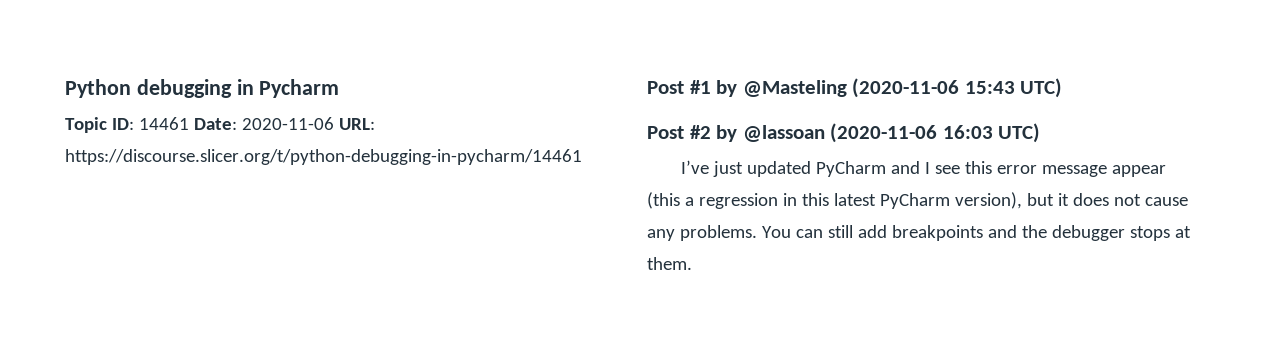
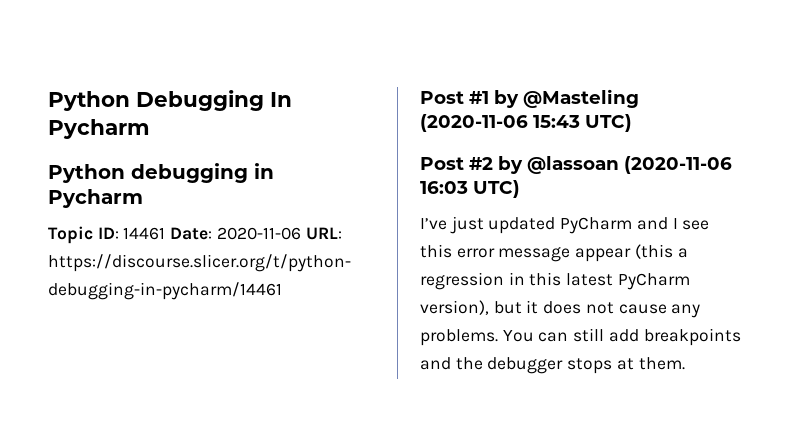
+ Python Debugging In Pycharm

